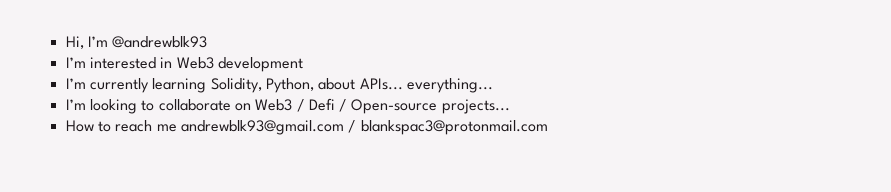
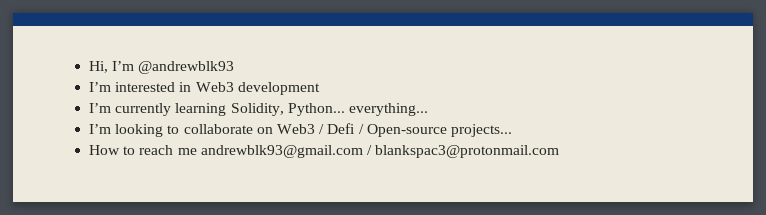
- I’m currently learning Solidity, Python, about APIs... everything...
+ I’m currently learning Solidity, Python... everything...

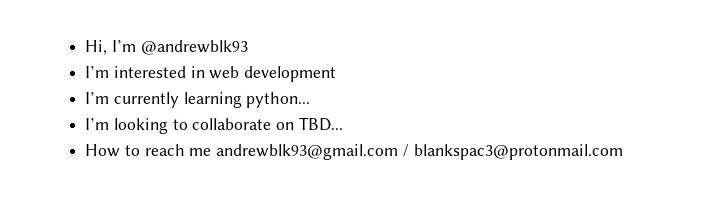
- I’m interested in Web3 development
+ I’m interested in web development
- I’m currently learning Solidity, Python... everything...
+ I’m currently learning python...
- I’m looking to collaborate on Web3 / Defi / Open-source projects...
+ I’m looking to collaborate on TBD...

